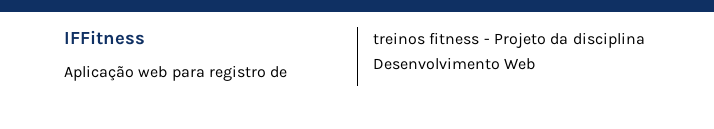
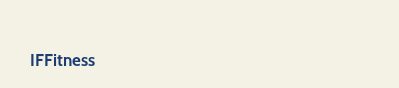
- Aplicação web para registro de treinos fitness - Projeto da disciplina Desenvolvimento Web

